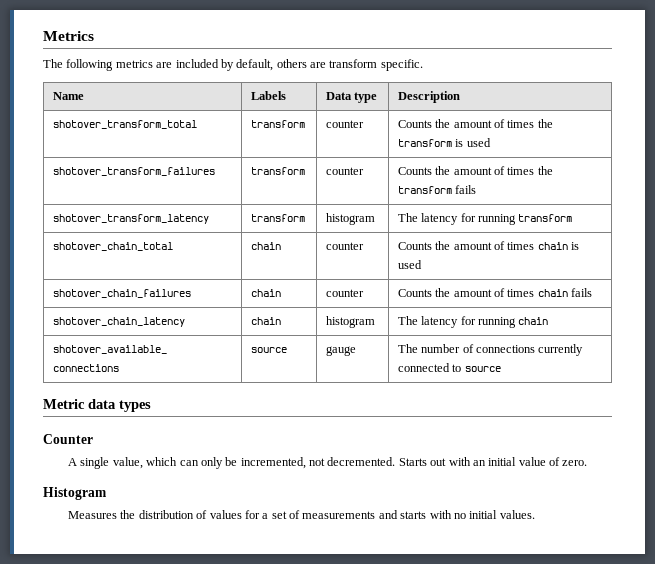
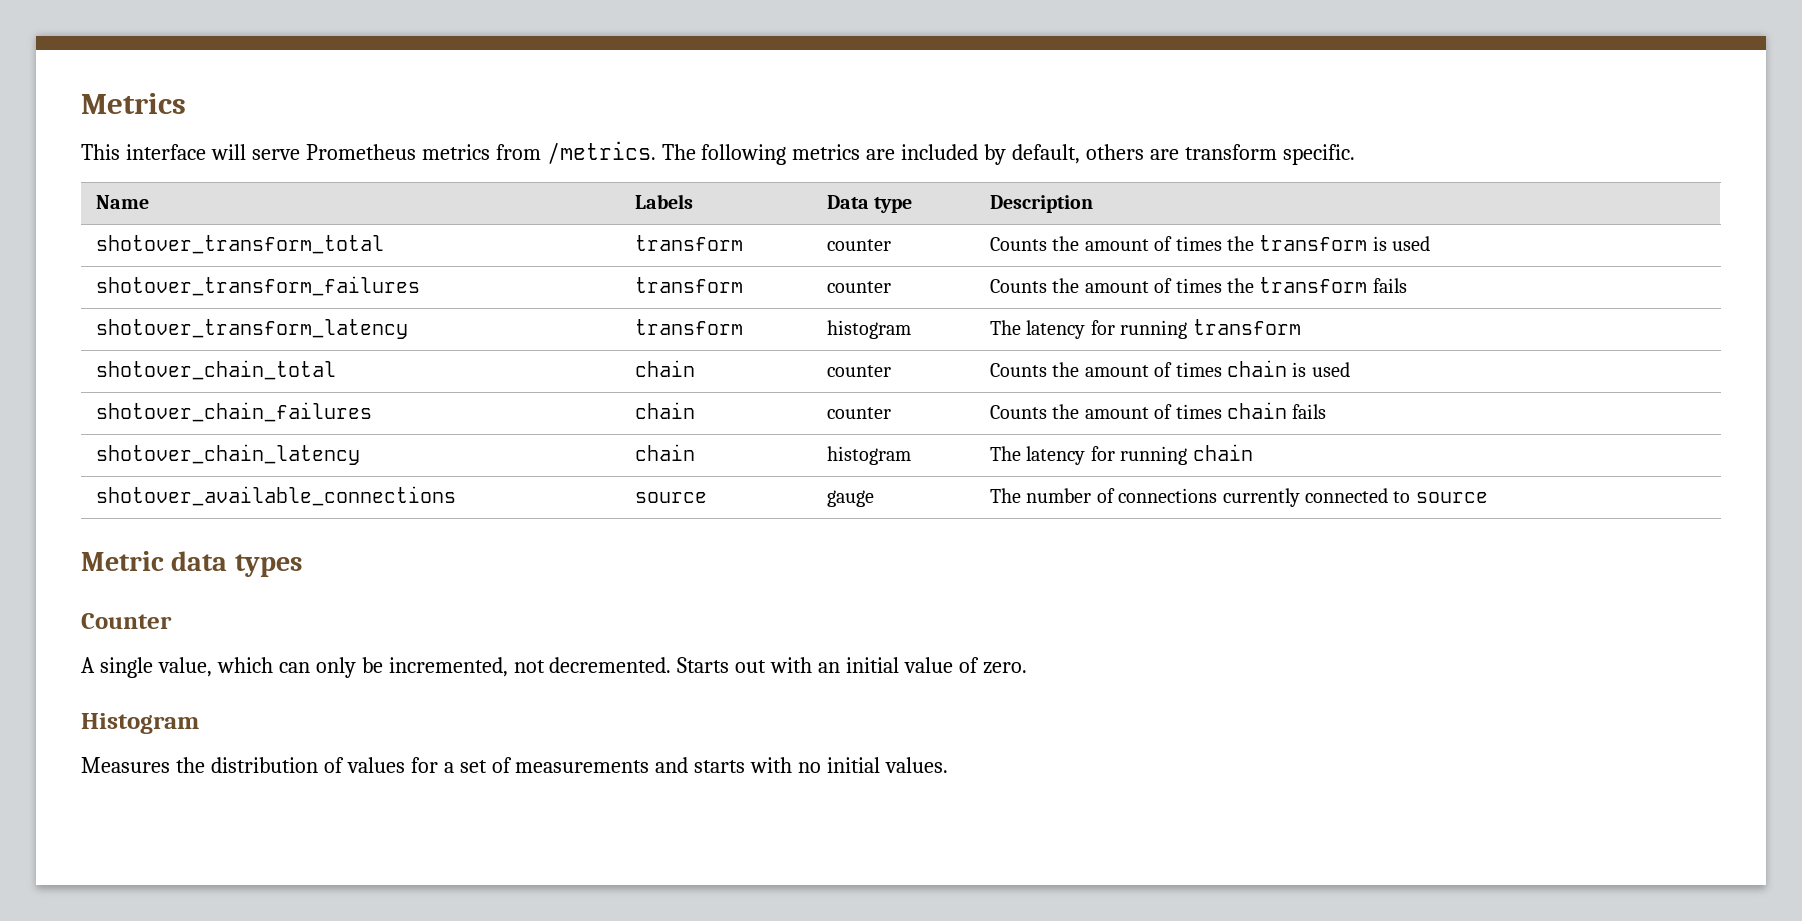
+ This interface will serve Prometheus metrics from /metrics.

